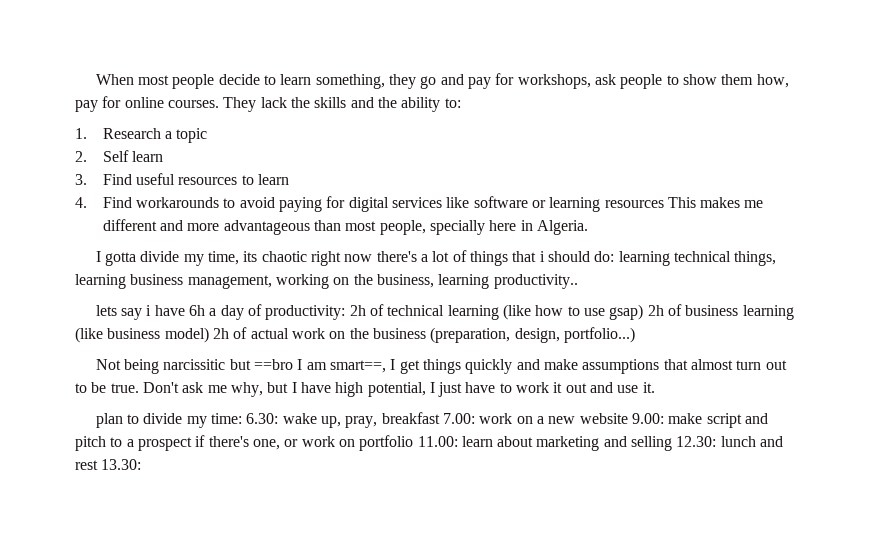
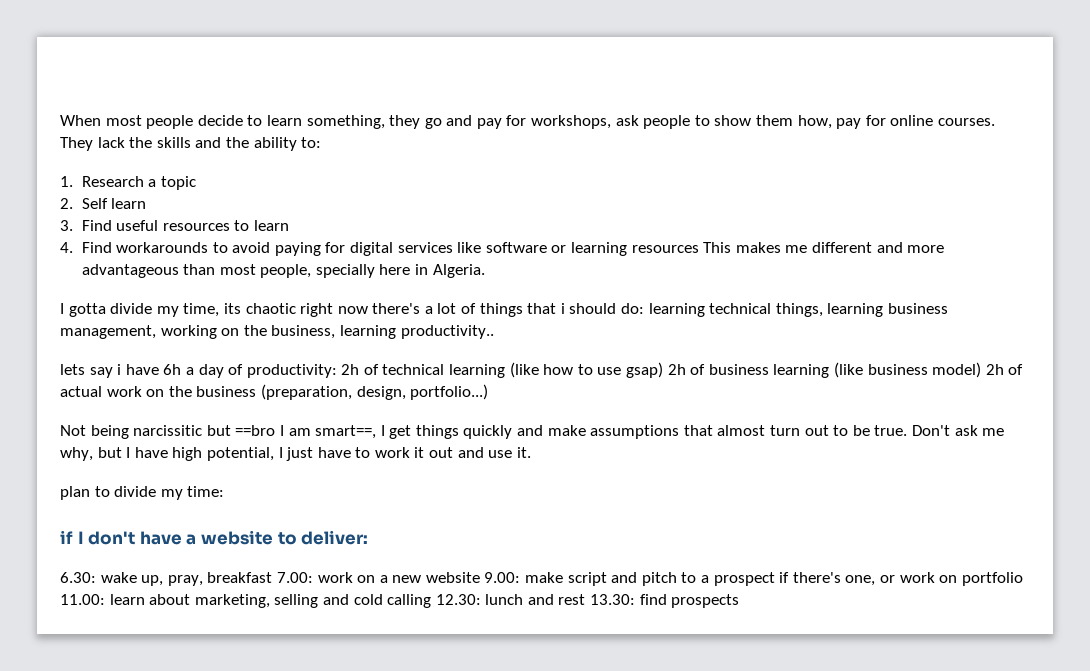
- plan to divide my time: 6.30: wake up, pray, breakfast 7.00: work on a new website 9.00: make script and pitch to a prospect if there's one, or work on portfolio 11.00: learn about marketing and selling 12.30: lunch and rest 13.30:
+ plan to divide my time:
+ if I don't have a website to deliver:
+ 6.30: wake up, pray, breakfast 7.00: work on a new website 9.00: make script and pitch to a prospect if there's one, or work on portfolio 11.00: learn about marketing, selling and cold calling 12.30: lunch and rest 13.30: find prospects

